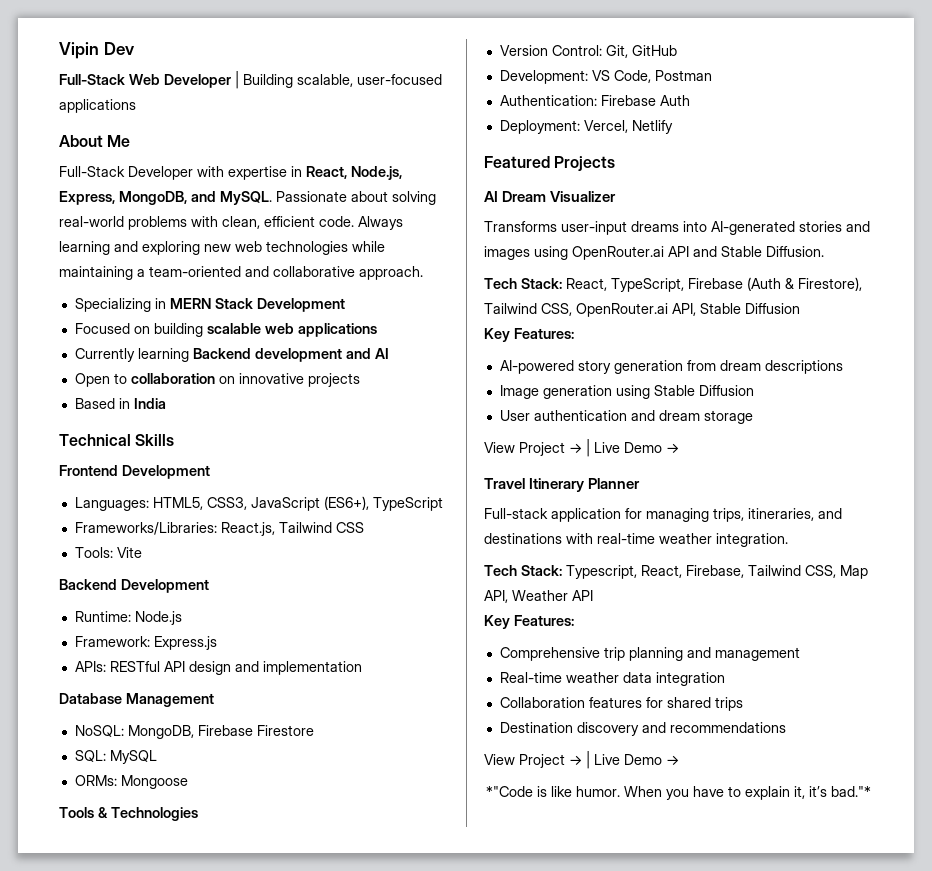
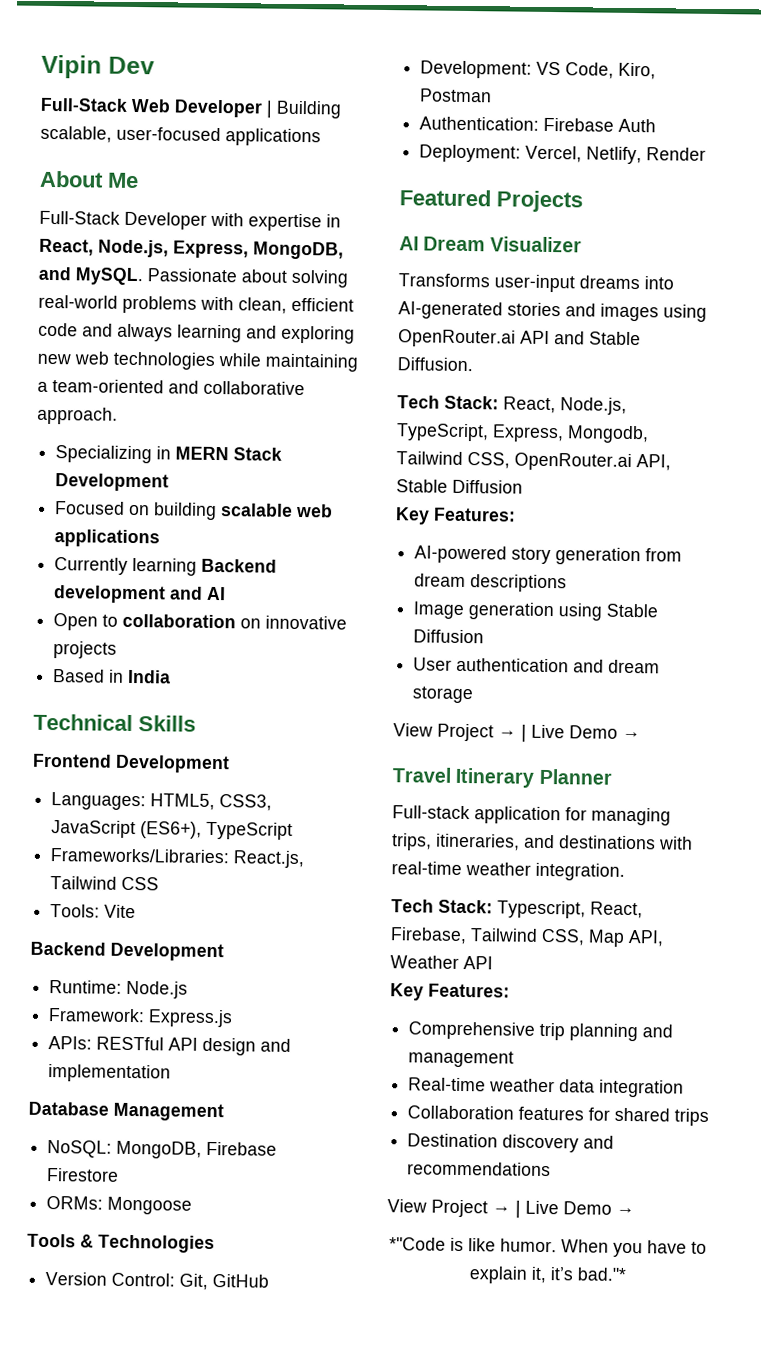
- Passionate about solving real-world problems with clean, efficient code. Always learning and exploring new web technologies while maintaining a team-oriented and collaborative approach.
+ Passionate about solving real-world problems with clean, efficient code and always learning and exploring new web technologies while maintaining a team-oriented and collaborative approach.
- SQL: MySQL
- Development: VS Code, Postman
+ Development: VS Code, Kiro, Postman
- Deployment: Vercel, Netlify
+ Deployment: Vercel, Netlify, Render
- Tech Stack: React, TypeScript, Firebase (Auth & Firestore), Tailwind CSS, OpenRouter.ai API, Stable Diffusion
+ Tech Stack: React, Node.js, TypeScript, Express, Mongodb, Tailwind CSS, OpenRouter.ai API, Stable Diffusion

